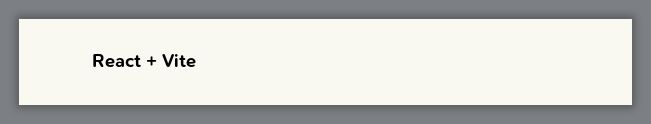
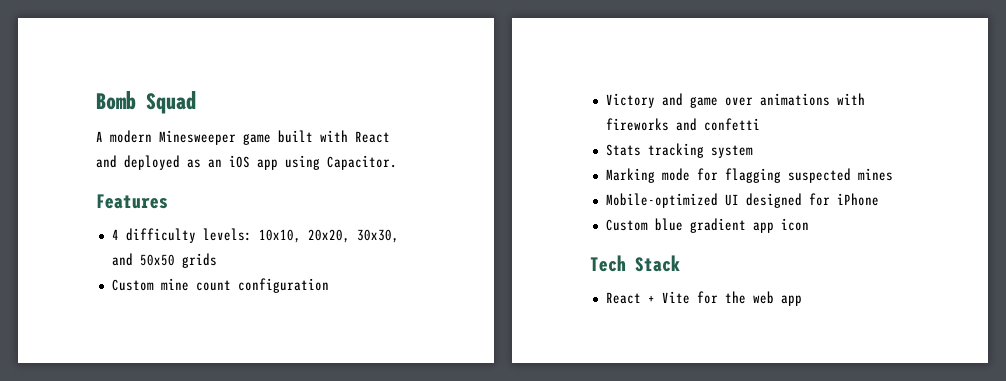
- React + Vite
+ Bomb Squad
+ A modern Minesweeper game built with React and deployed as an iOS app using Capacitor.
+ Features
+ 4 difficulty levels: 10x10, 20x20, 30x30, and 50x50 grids
+ Custom mine count configuration
+ Victory and game over animations with fireworks and confetti
+ Stats tracking system
+ Marking mode for flagging suspected mines
+ Mobile-optimized UI designed for iPhone
+ Custom blue gradient app icon
+ Tech Stack
+ React + Vite for the web app

